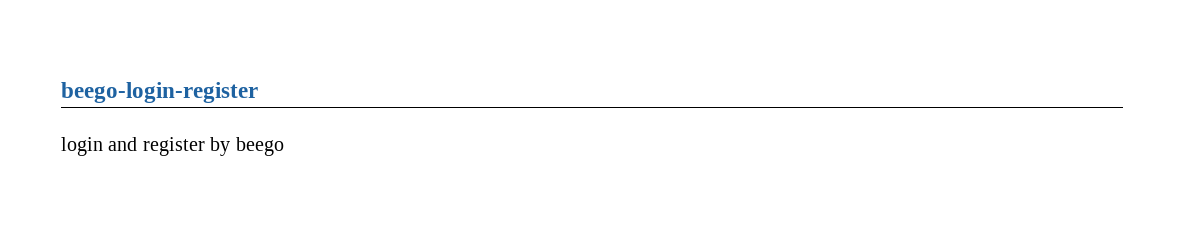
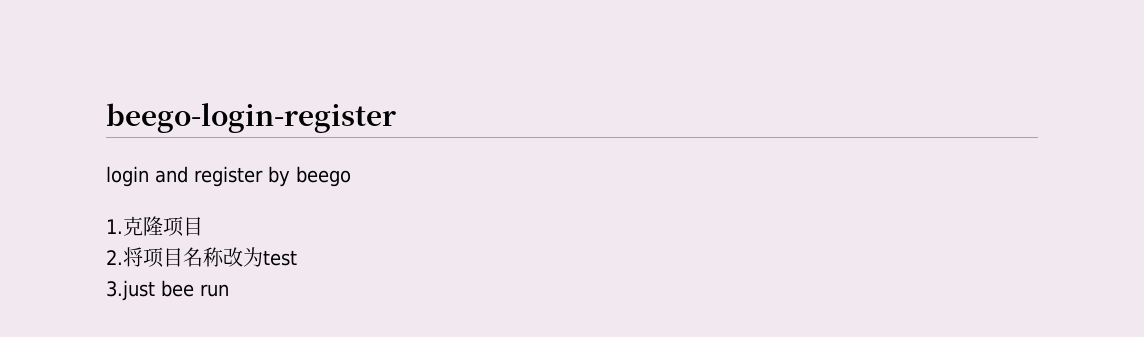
+ 1.克隆项目
+ 2.将项目名称改为test
+ 3.just bee run

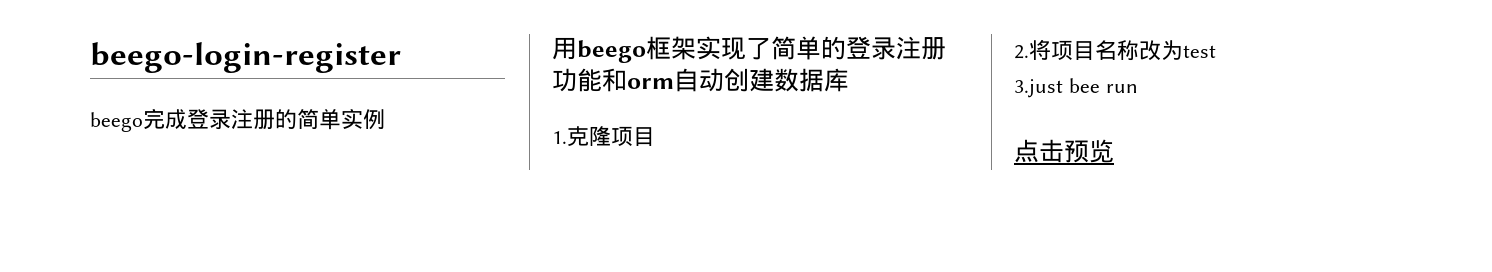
- login and register by beego
+ beego完成登录注册的简单实例
+ 用beego框架实现了简单的登录注册功能和orm自动创建数据库
+ 点击预览

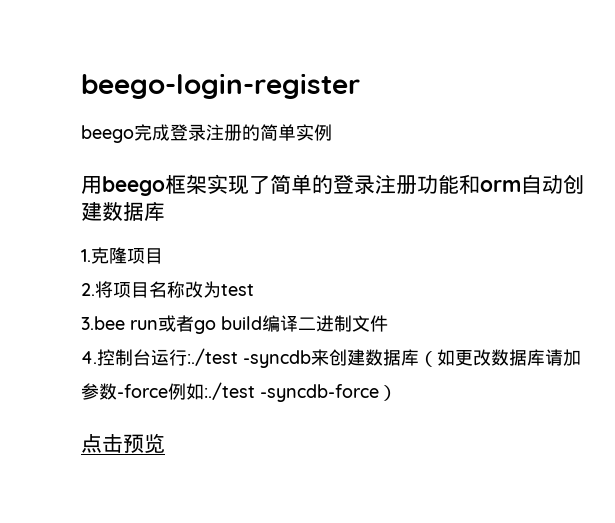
- 3.just bee run
+ 3.bee run或者go build编译二进制文件
+ 4.控制台运行:./test -syncdb来创建数据库（如更改数据库请加参数-force例如:./test -syncdb-force）

